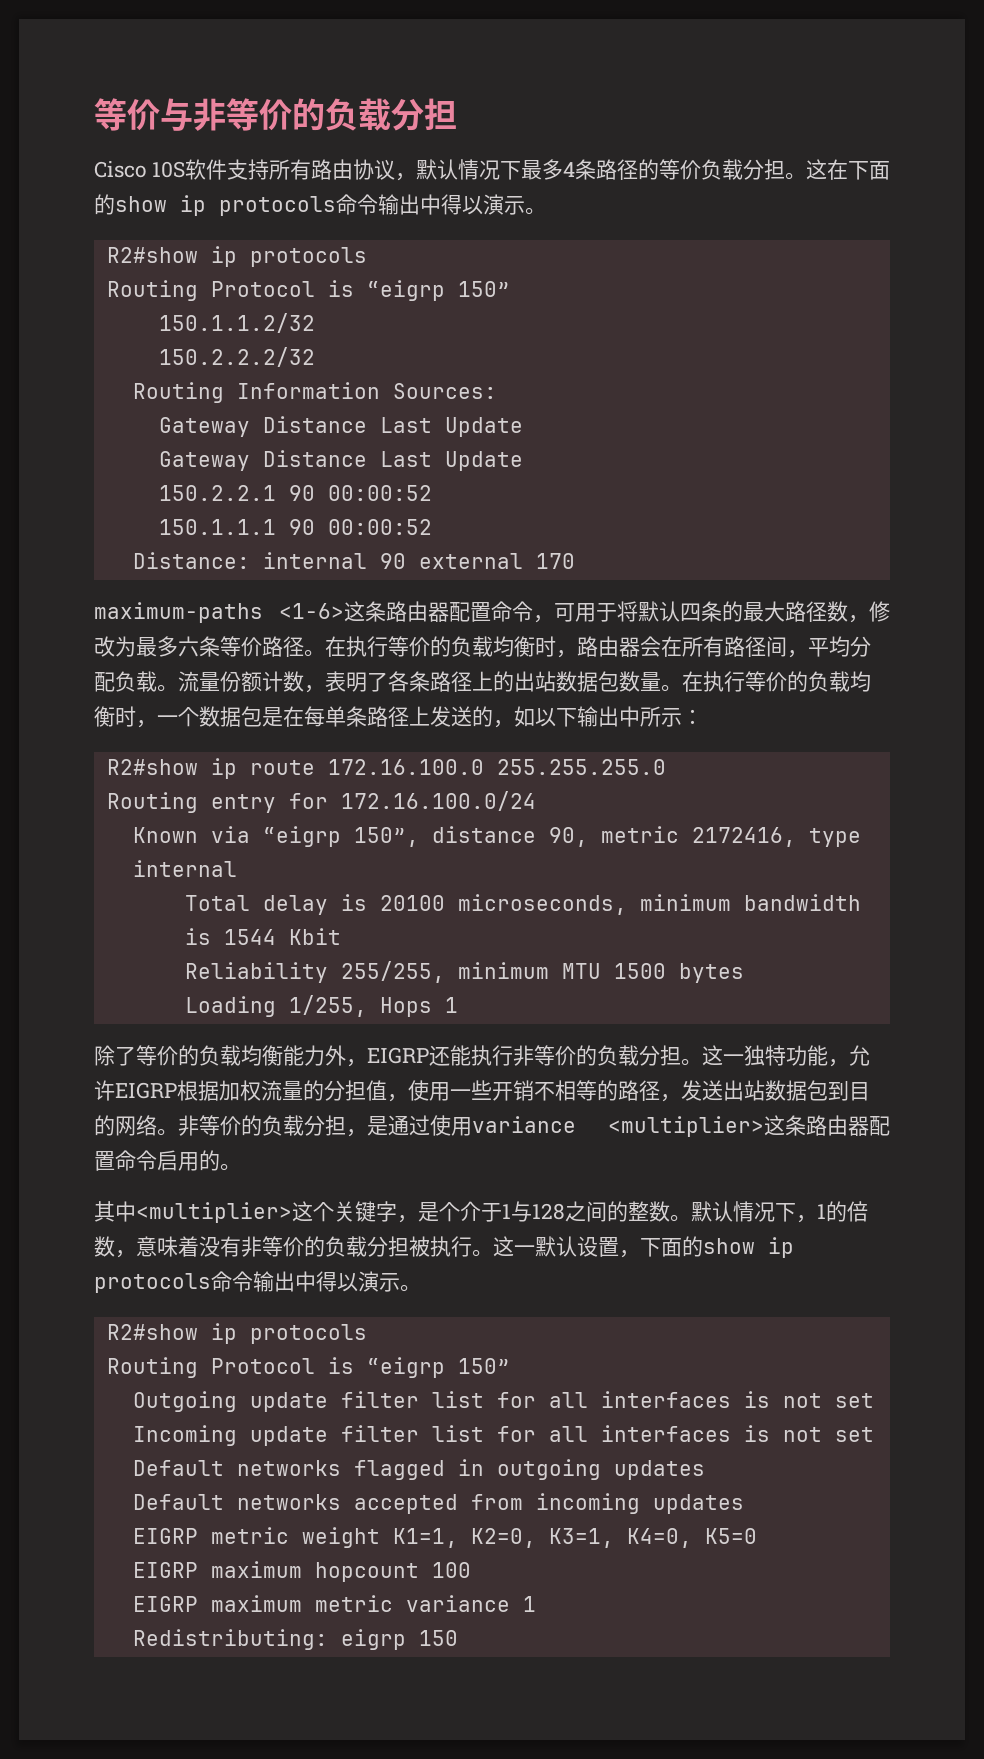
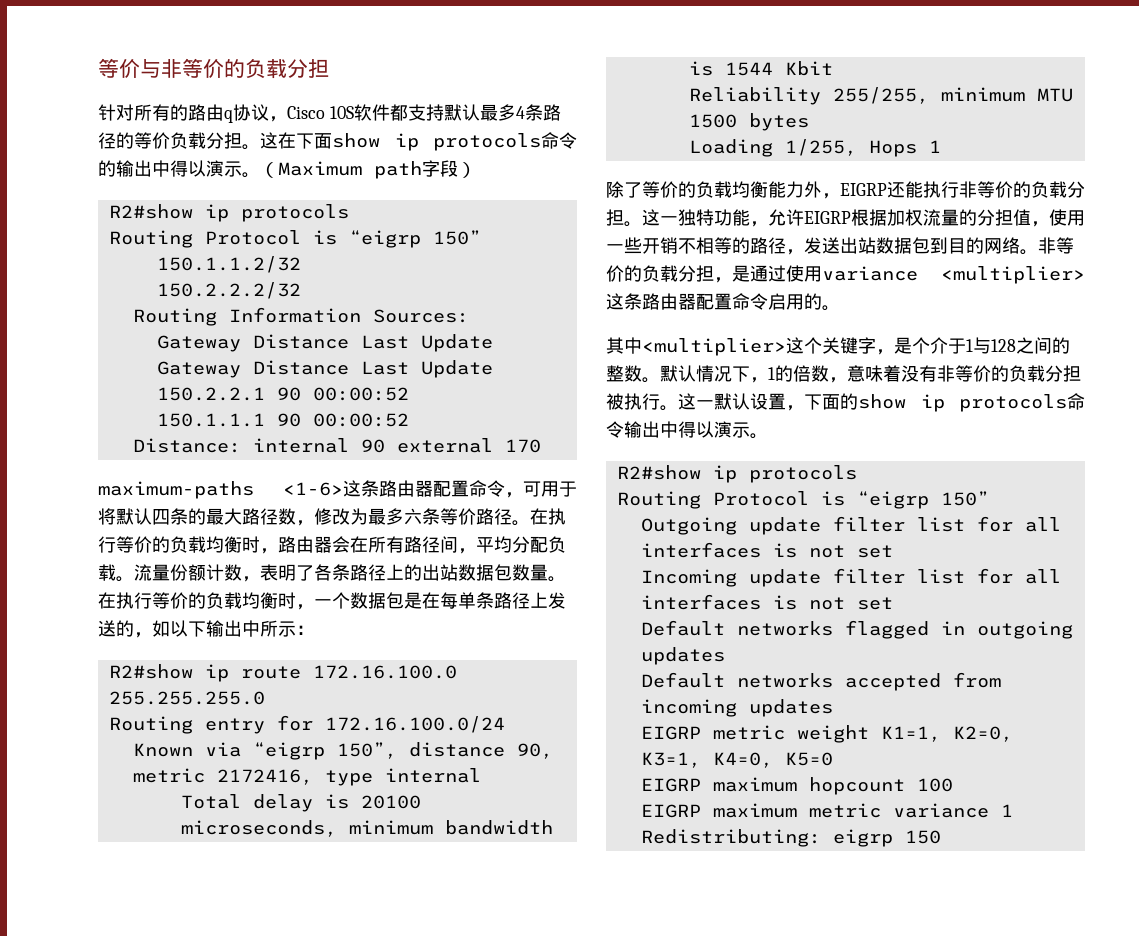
- Cisco 10S软件支持所有路由协议，默认情况下最多4条路径的等价负载分担。
+ 针对所有的路由q协议，Cisco 10S软件都支持默认最多4条路径的等价负载分担。
- 这在下面的show ip protocols命令输出中得以演示。
+ 这在下面show ip protocols命令的输出中得以演示。（Maximum path字段）

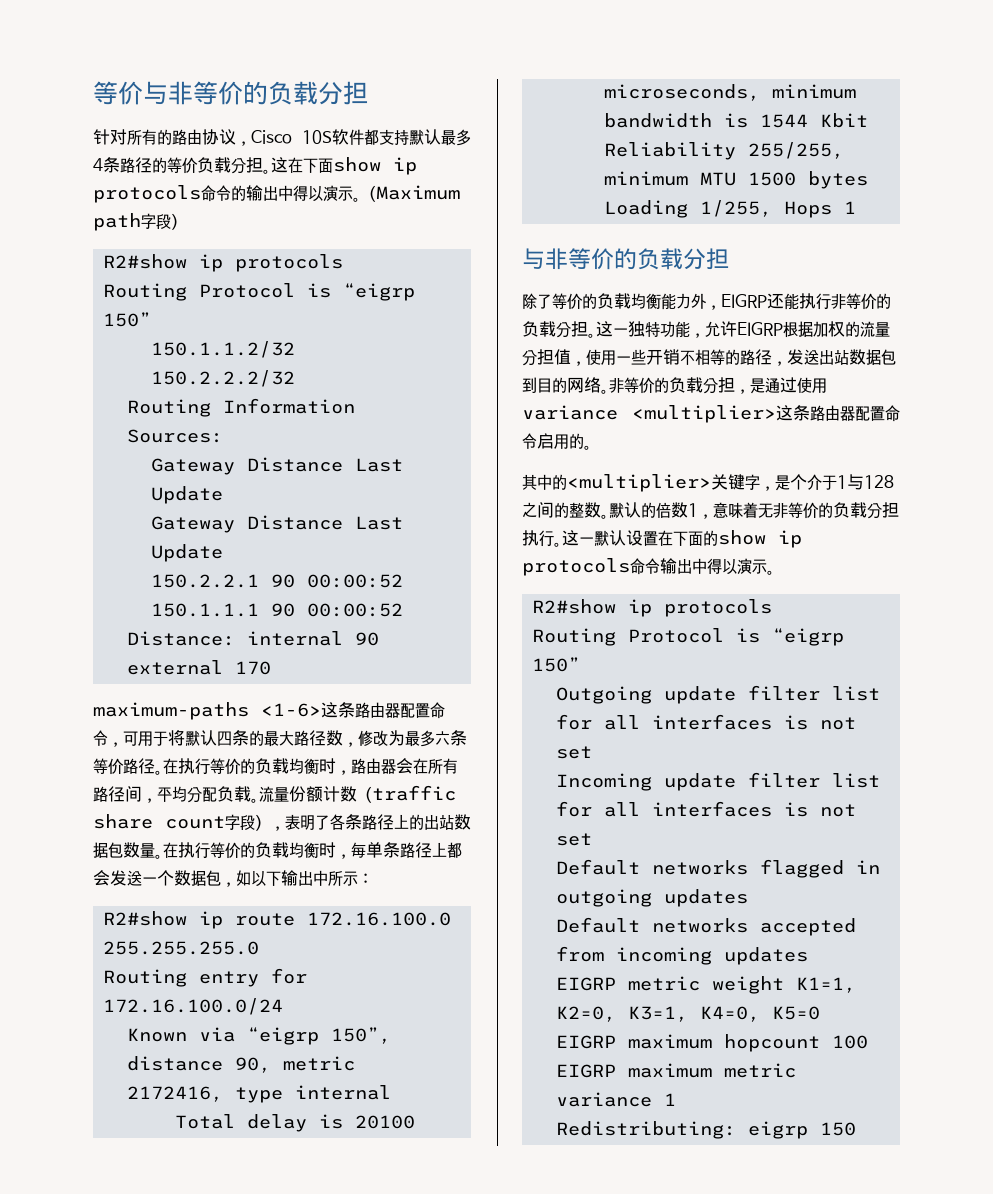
- 针对所有的路由q协议，Cisco 10S软件都支持默认最多4条路径的等价负载分担。
+ 针对所有的路由协议，Cisco 10S软件都支持默认最多4条路径的等价负载分担。
- 流量份额计数，表明了各条路径上的出站数据包数量。
+ 流量份额计数（traffic share count字段），表明了各条路径上的出站数据包数量。
- 在执行等价的负载均衡时，一个数据包是在每单条路径上发送的，如以下输出中所示：
+ 在执行等价的负载均衡时，每单条路径上都会发送一个数据包，如以下输出中所示：
  Loading 1/255, Hops 1
+ 与非等价的负载分担
- 这一独特功能，允许EIGRP根据加权流量的分担值，使用一些开销不相等的路径，发送出站数据包到目的网络。
+ 这一独特功能，允许EIGRP根据加权的流量分担值，使用一些开销不相等的路径，发送出站数据包到目的网络。
- 其中<multiplier>这个关键字，是个介于1与128之间的整数。
+ 其中的<multiplier>关键字，是个介于1与128之间的整数。
- 默认情况下，1的倍数，意味着没有非等价的负载分担被执行。
+ 默认的倍数1，意味着无非等价的负载分担执行。
- 这一默认设置，下面的show ip protocols命令输出中得以演示。
+ 这一默认设置在下面的show ip protocols命令输出中得以演示。

